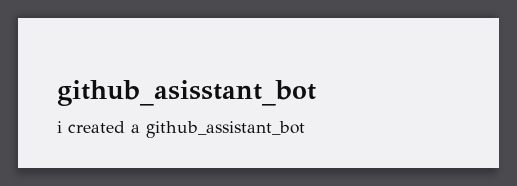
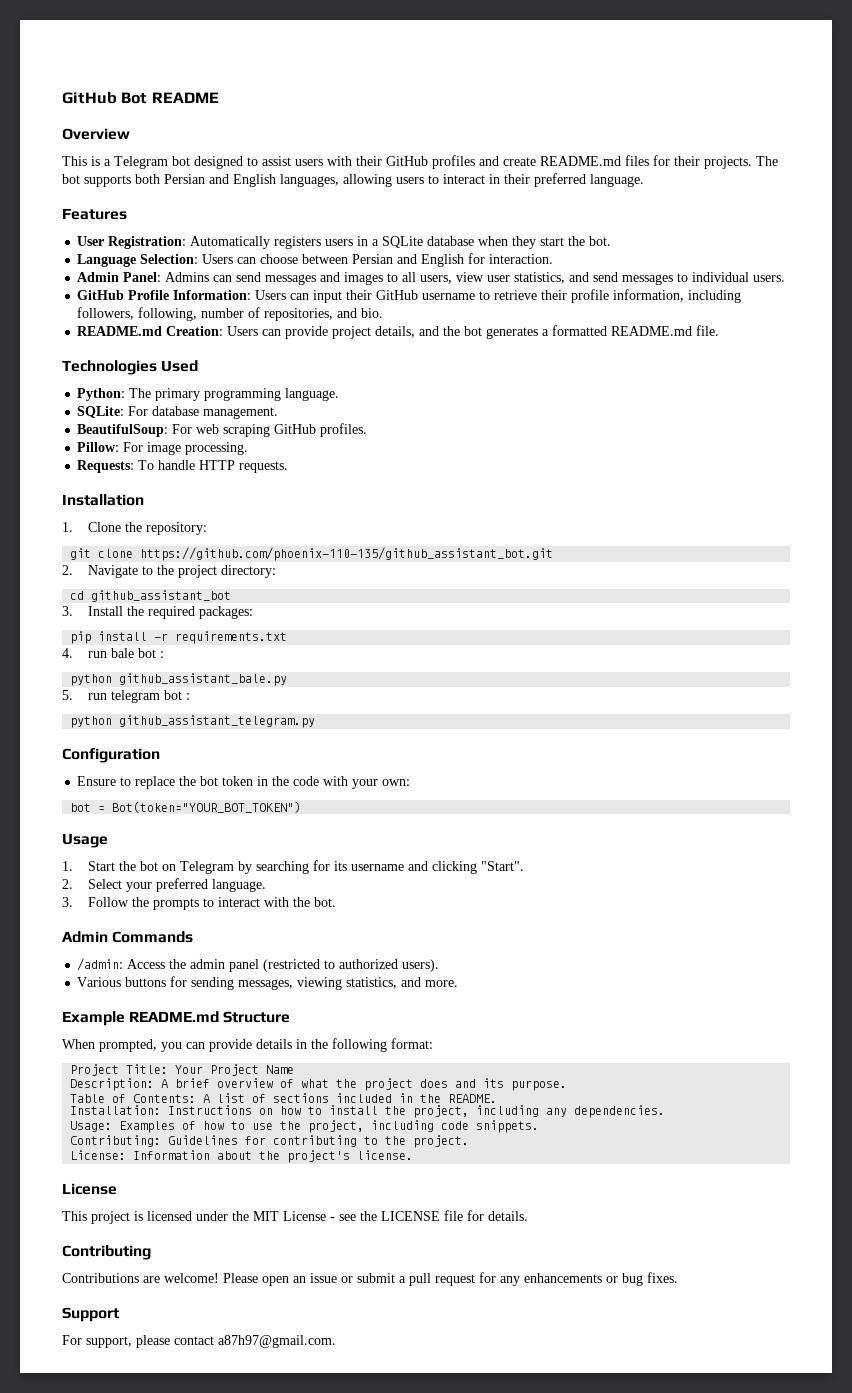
- github_asisstant_bot
- i created a github_assistant_bot
+ GitHub Bot README
+ Overview
+ This is a Telegram bot designed to assist users with their GitHub profiles and create README.md files for their projects. The bot supports both Persian and English languages, allowing users to interact in their preferred language.
+ Features
+ User Registration: Automatically registers users in a SQLite database when they start the bot.
+ Language Selection: Users can choose between Persian and English for interaction.
+ Admin Panel: Admins can send messages and images to all users, view user statistics, and send messages to individual users.
+ GitHub Profile Information: Users can input their GitHub username to retrieve their profile information, including followers, following, number of repositories, and bio.
+ README.md Creation: Users can provide project details, and the bot generates a formatted README.md file.
+ Technologies Used
+ Python: The primary programming language.
+ SQLite: For database management.
+ BeautifulSoup: For web scraping GitHub profiles.
+ Pillow: For image processing.
+ Requests: To handle HTTP requests.
+ Installation
+ 1. Clone the repository:
+ git clone https://github.com/phoenix-110-135/github_assistant_bot.git
+ 2. Navigate to the project directory:
+ cd github_assistant_bot
+ 3. Install the required packages:
+ pip install -r requirements.txt
+ 4. run bale bot :
+ python github_assistant_bale.py
+ 5. run telegram bot :
+ python github_assistant_telegram.py
+ Configuration
+ Ensure to replace the bot token in the code with your own:
+ bot = Bot(token="YOUR_BOT_TOKEN")
+ Usage
+ 1. Start the bot on Telegram by searching for its username and clicking "Start".
+ 2. Select your preferred language.
+ 3. Follow the prompts to interact with the bot.
+ Admin Commands
+ /admin: Access the admin panel (restricted to authorized users).
+ Various buttons for sending messages, viewing statistics, and more.
+ Example README.md Structure
+ When prompted, you can provide details in the following format:
+ Project Title: Your Project Name
+ Description: A brief overview of what the project does and its purpose.
+ Table of Contents: A list of sections included in the README.
+ Installation: Instructions on how to install the project, including any dependencies.
+ Usage: Examples of how to use the project, including code snippets.
+ Contributing: Guidelines for contributing to the project.
+ License: Information about the project's license.
+ License
+ This project is licensed under the MIT License - see the LICENSE file for details.
+ Contributing
+ Contributions are welcome! Please open an issue or submit a pull request for any enhancements or bug fixes.
+ Support
+ For support, please contact a87h97@gmail.com.

